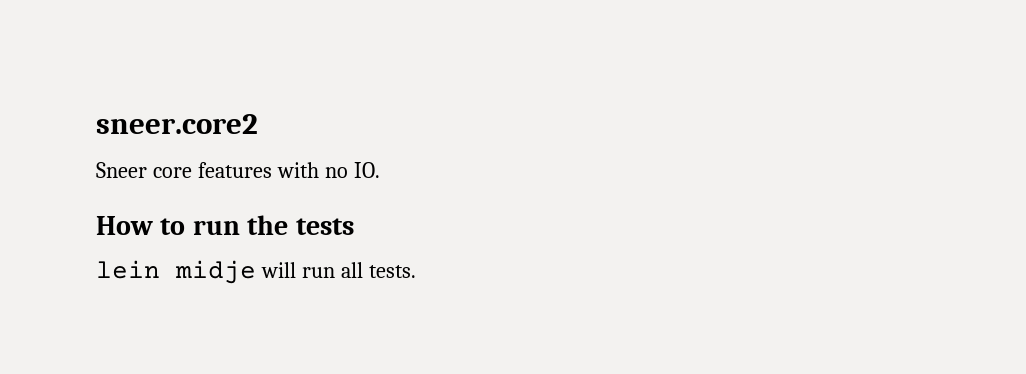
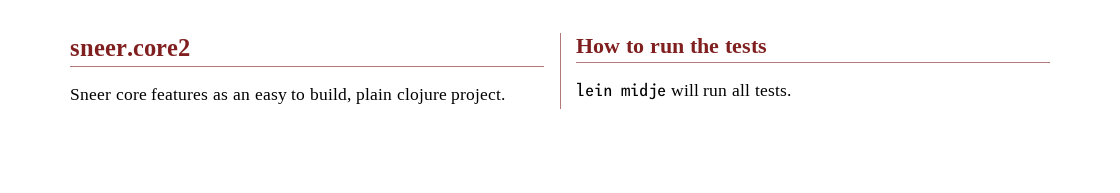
- Sneer core features with no IO.
+ Sneer core features as an easy to build, plain clojure project.

